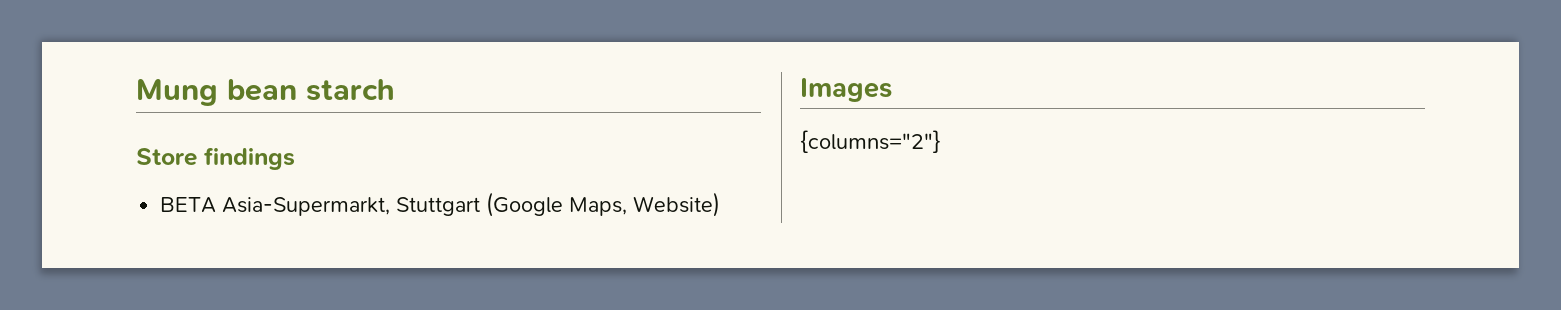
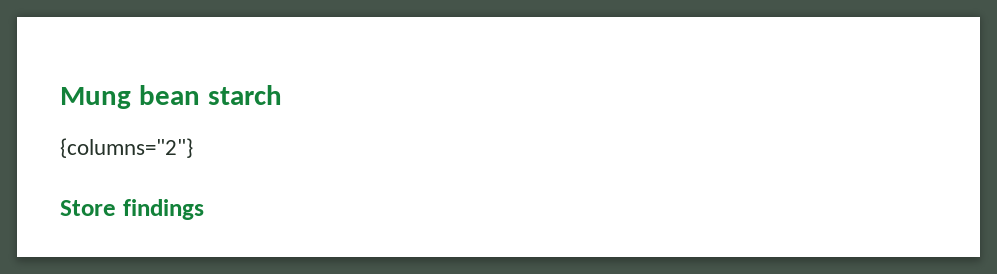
+ {columns="2"}
- BETA Asia-Supermarkt, Stuttgart (Google Maps, Website)
- Images
- {columns="2"}

